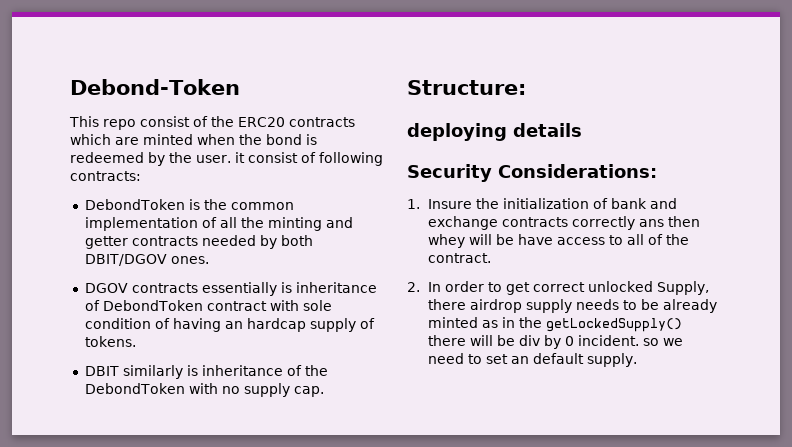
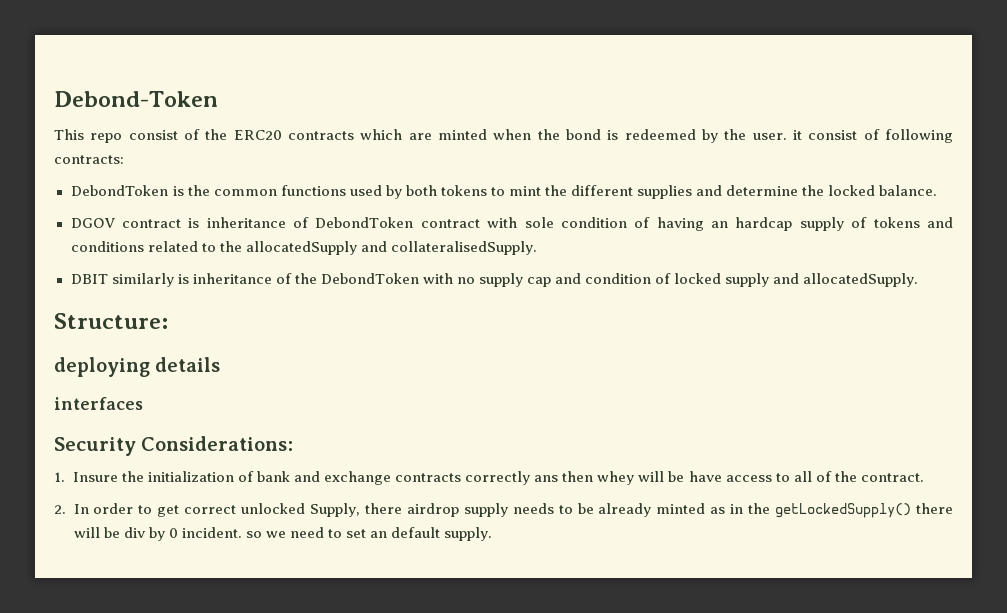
- DebondToken is the common implementation of all the minting and getter contracts needed by both DBIT/DGOV ones.
+ DebondToken is the common functions used by both tokens to mint the different supplies and determine the locked balance.
- DGOV contracts essentially is inheritance of DebondToken contract with sole condition of having an hardcap supply of tokens.
+ DGOV contract is inheritance of DebondToken contract with sole condition of having an hardcap supply of tokens and conditions related to the allocatedSupply and collateralisedSupply.
- DBIT similarly is inheritance of the DebondToken with no supply cap.
+ DBIT similarly is inheritance of the DebondToken with no supply cap and condition of locked supply and allocatedSupply.
+ interfaces

